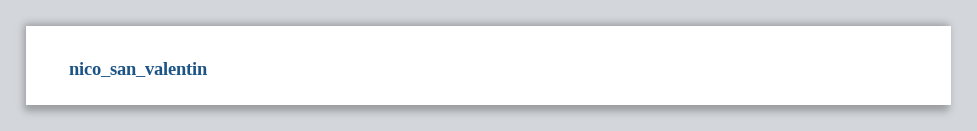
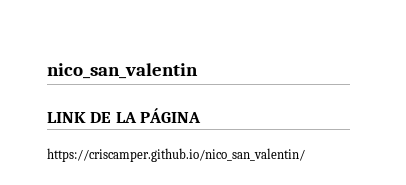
+ LINK DE LA PÁGINA
+ https://criscamper.github.io/nico_san_valentin/

